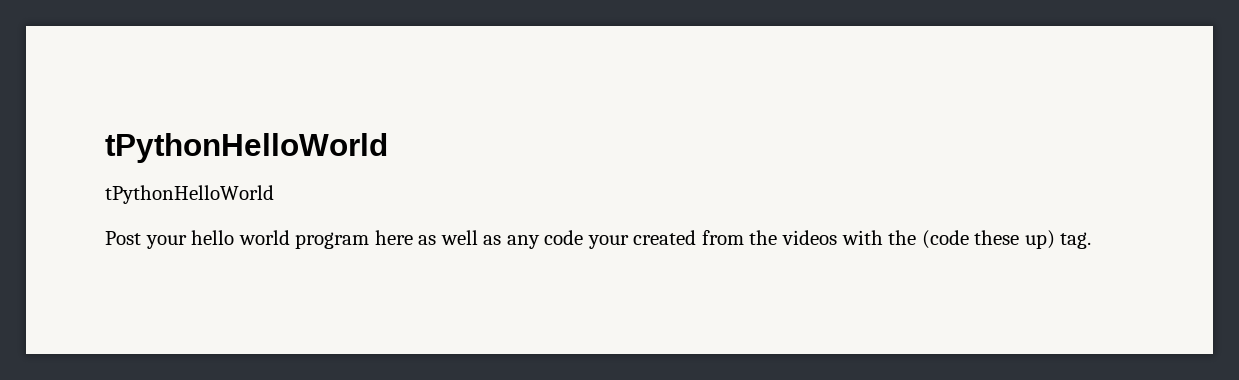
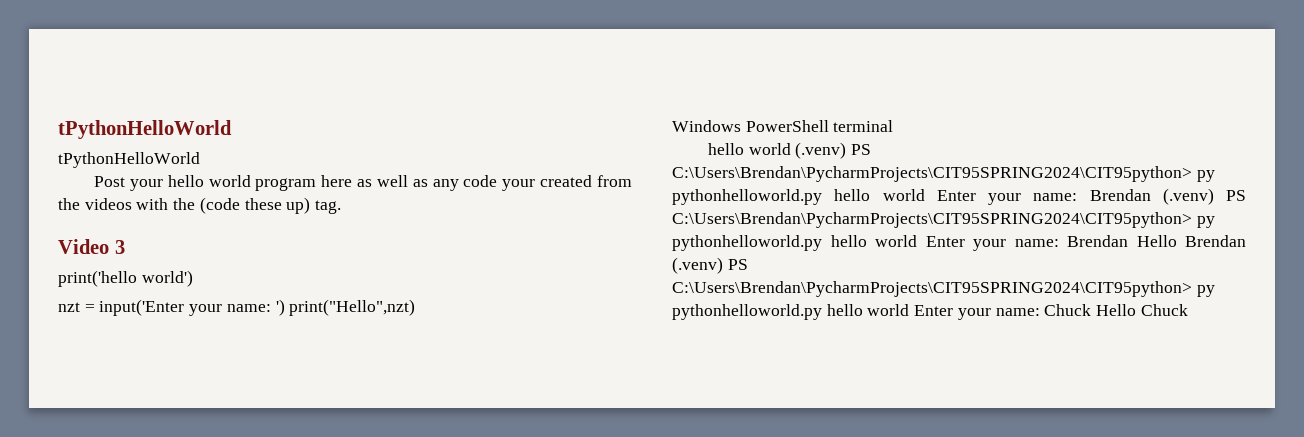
+ Video 3
+ print('hello world')
+ nzt = input('Enter your name: ') print("Hello",nzt)
+ Windows PowerShell terminal
+ hello world (.venv) PS C:\Users\Brendan\PycharmProjects\CIT95SPRING2024\CIT95python> py pythonhelloworld.py hello world Enter your name: Brendan (.venv) PS C:\Users\Brendan\PycharmProjects\CIT95SPRING2024\CIT95python> py pythonhelloworld.py hello world Enter your name: Brendan Hello Brendan (.venv) PS C:\Users\Brendan\PycharmProjects\CIT95SPRING2024\CIT95python> py pythonhelloworld.py hello world Enter your name: Chuck Hello Chuck

